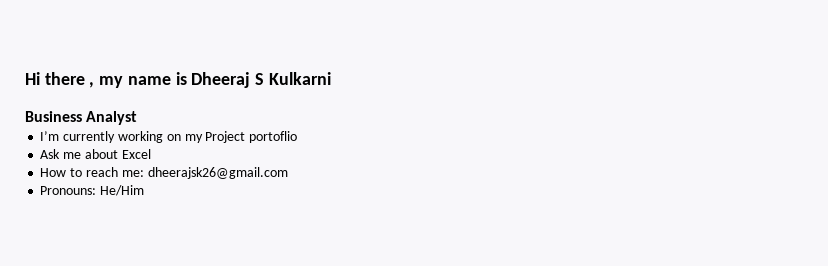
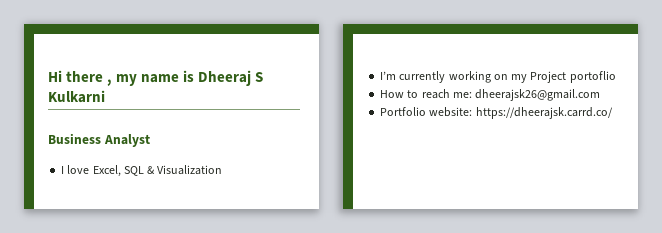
+ I love Excel, SQL & Visualization
- Ask me about Excel
- Pronouns: He/Him
+ Portfolio website: https://dheerajsk.carrd.co/

